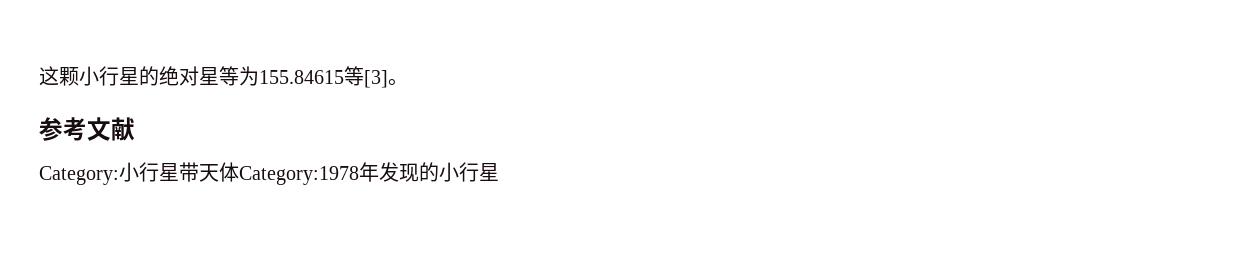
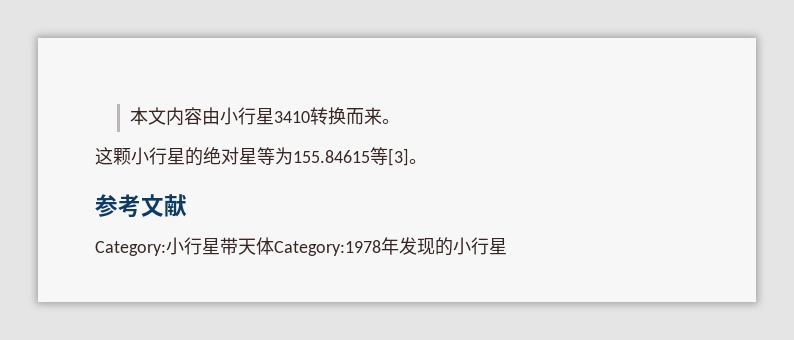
+ 本文内容由小行星3410转换而来。

